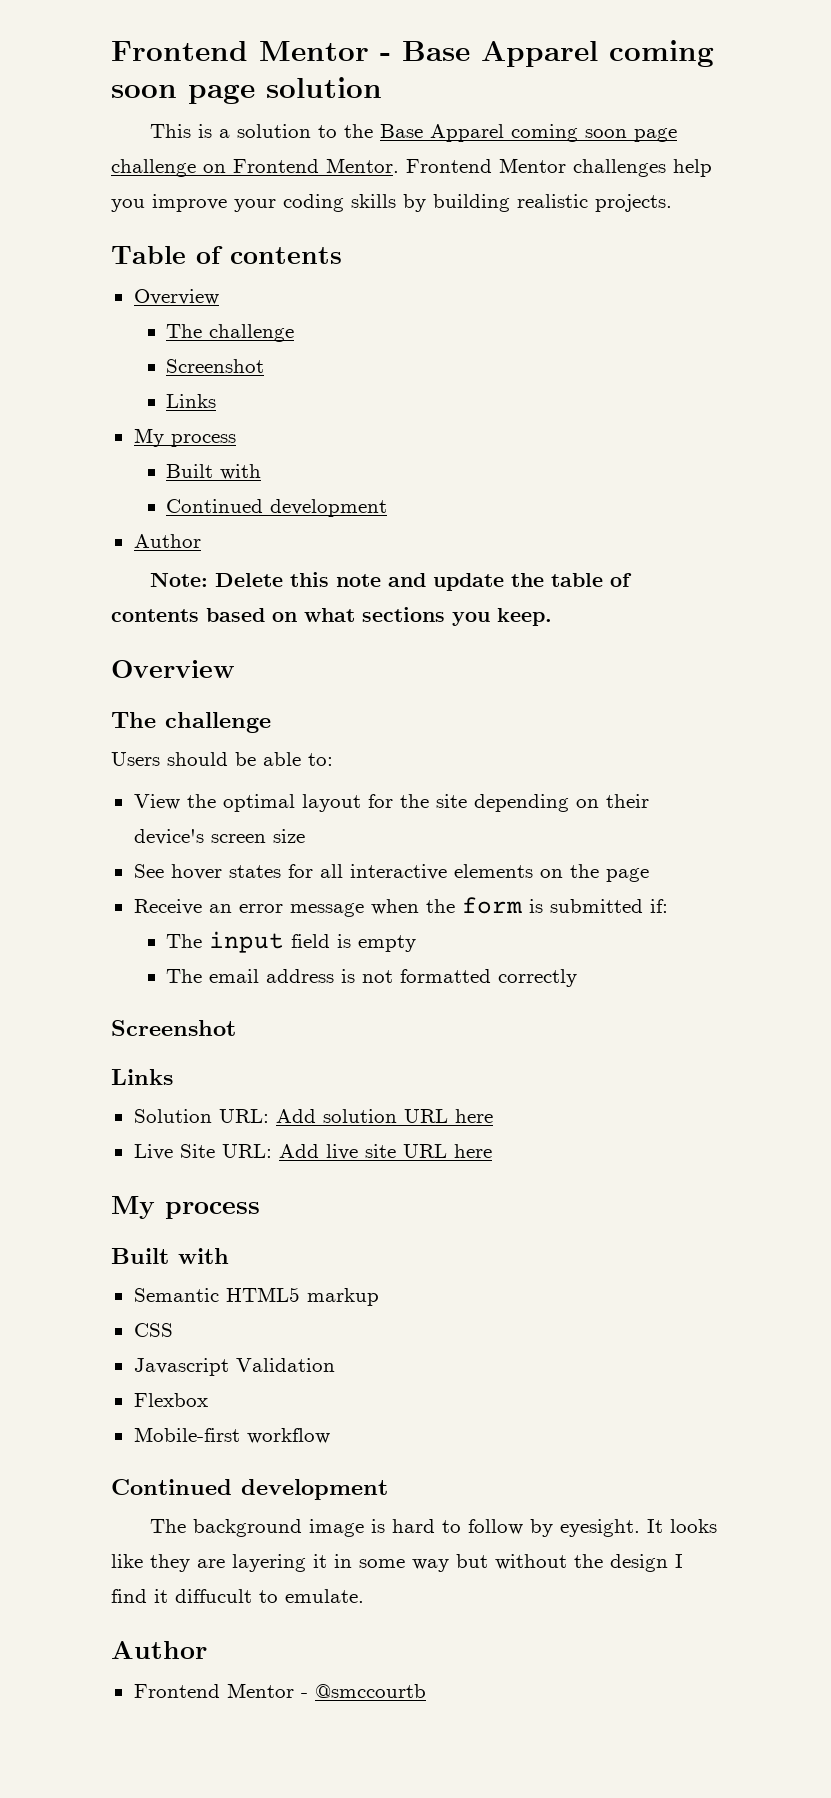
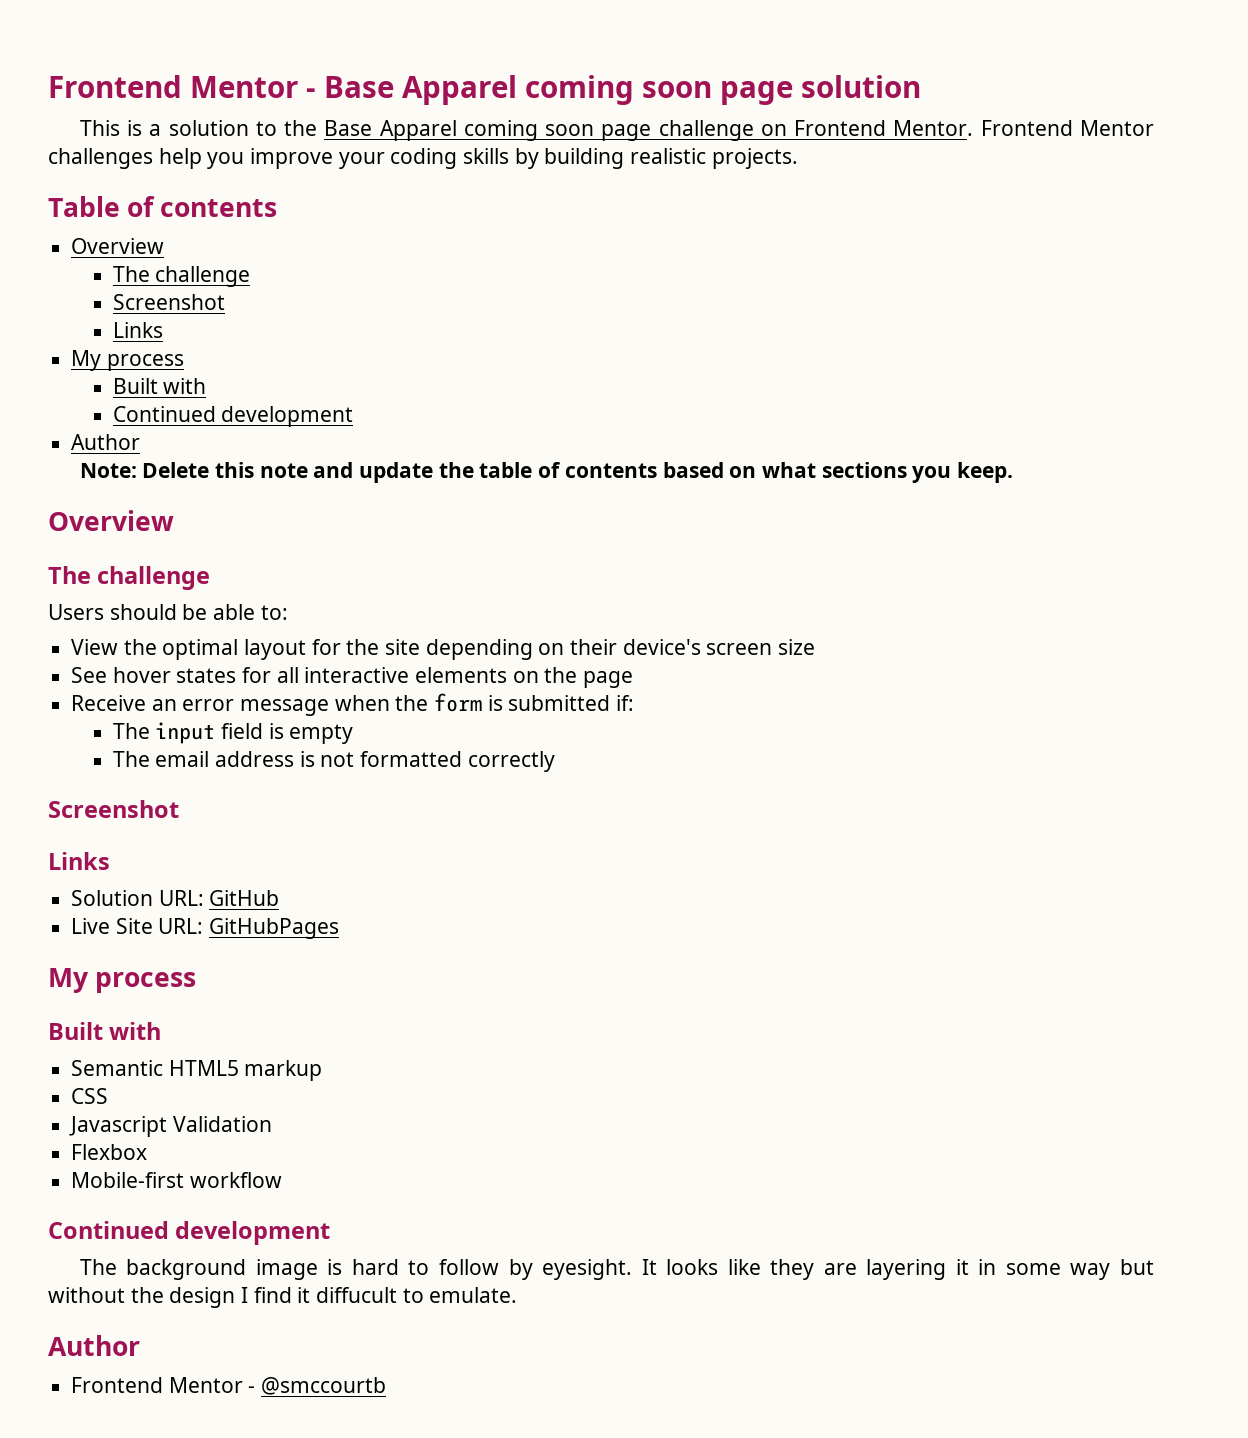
- Solution URL: Add solution URL here
+ Solution URL: GitHub
- Live Site URL: Add live site URL here
+ Live Site URL: GitHubPages

